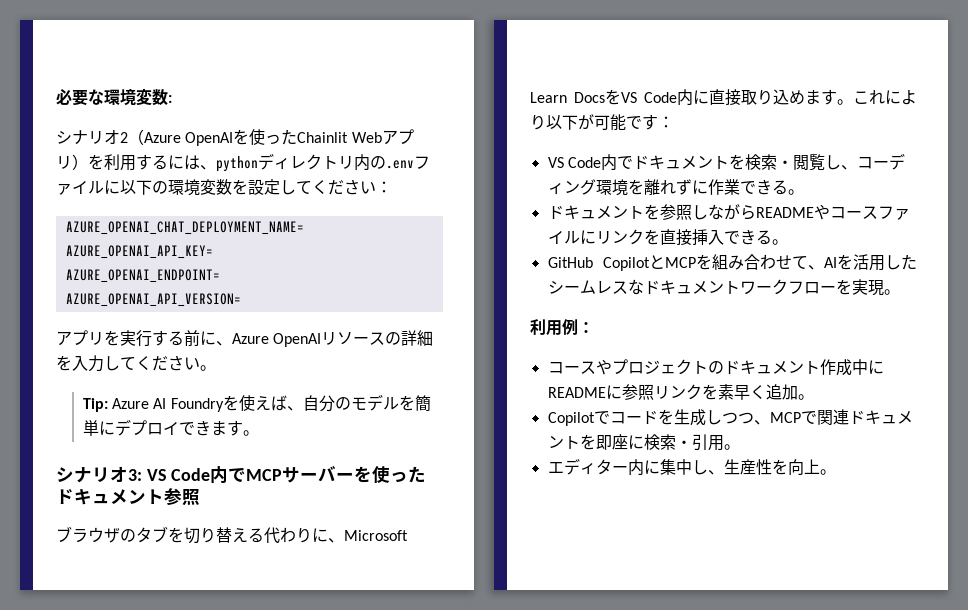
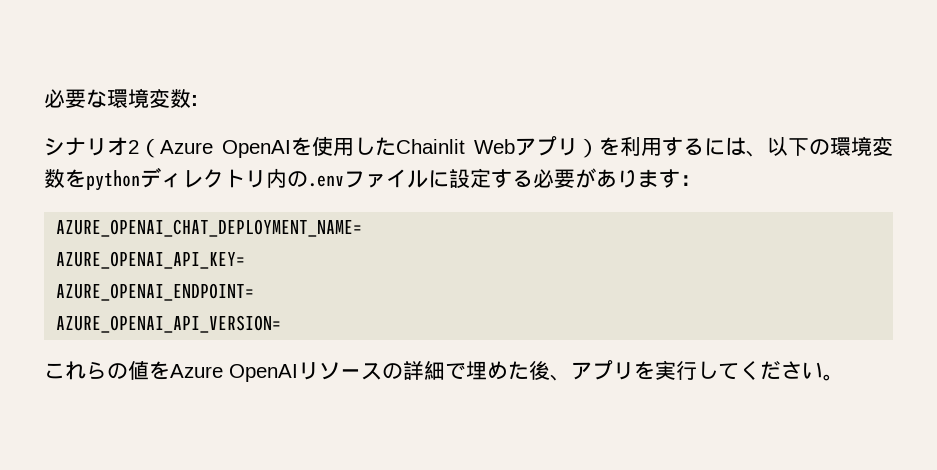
- シナリオ2（Azure OpenAIを使ったChainlit Webアプリ）を利用するには、pythonディレクトリ内の.envファイルに以下の環境変数を設定してください：
+ シナリオ2（Azure OpenAIを使用したChainlit Webアプリ）を利用するには、以下の環境変数をpythonディレクトリ内の.envファイルに設定する必要があります：
- アプリを実行する前に、Azure OpenAIリソースの詳細を入力してください。
- Tip: Azure AI Foundryを使えば、自分のモデルを簡単にデプロイできます。
- シナリオ3: VS Code内でMCPサーバーを使ったドキュメント参照
- ブラウザのタブを切り替える代わりに、Microsoft Learn DocsをVS Code内に直接取り込めます。これにより以下が可能です：
- VS Code内でドキュメントを検索・閲覧し、コーディング環境を離れずに作業できる。
- ドキュメントを参照しながらREADMEやコースファイルにリンクを直接挿入できる。
- GitHub CopilotとMCPを組み合わせて、AIを活用したシームレスなドキュメントワークフローを実現。
- 利用例：
- コースやプロジェクトのドキュメント作成中にREADMEに参照リンクを素早く追加。
- Copilotでコードを生成しつつ、MCPで関連ドキュメントを即座に検索・引用。
- エディター内に集中し、生産性を向上。
+ これらの値をAzure OpenAIリソースの詳細で埋めた後、アプリを実行してください。

